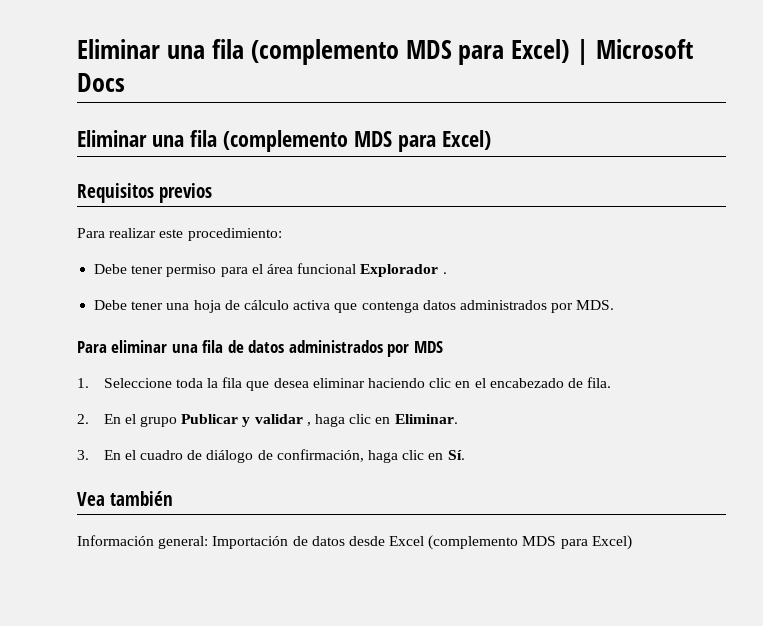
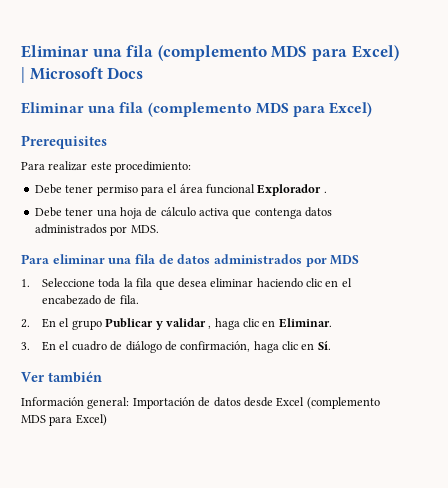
- Requisitos previos
+ Prerequisites
- Vea también
+ Ver también

